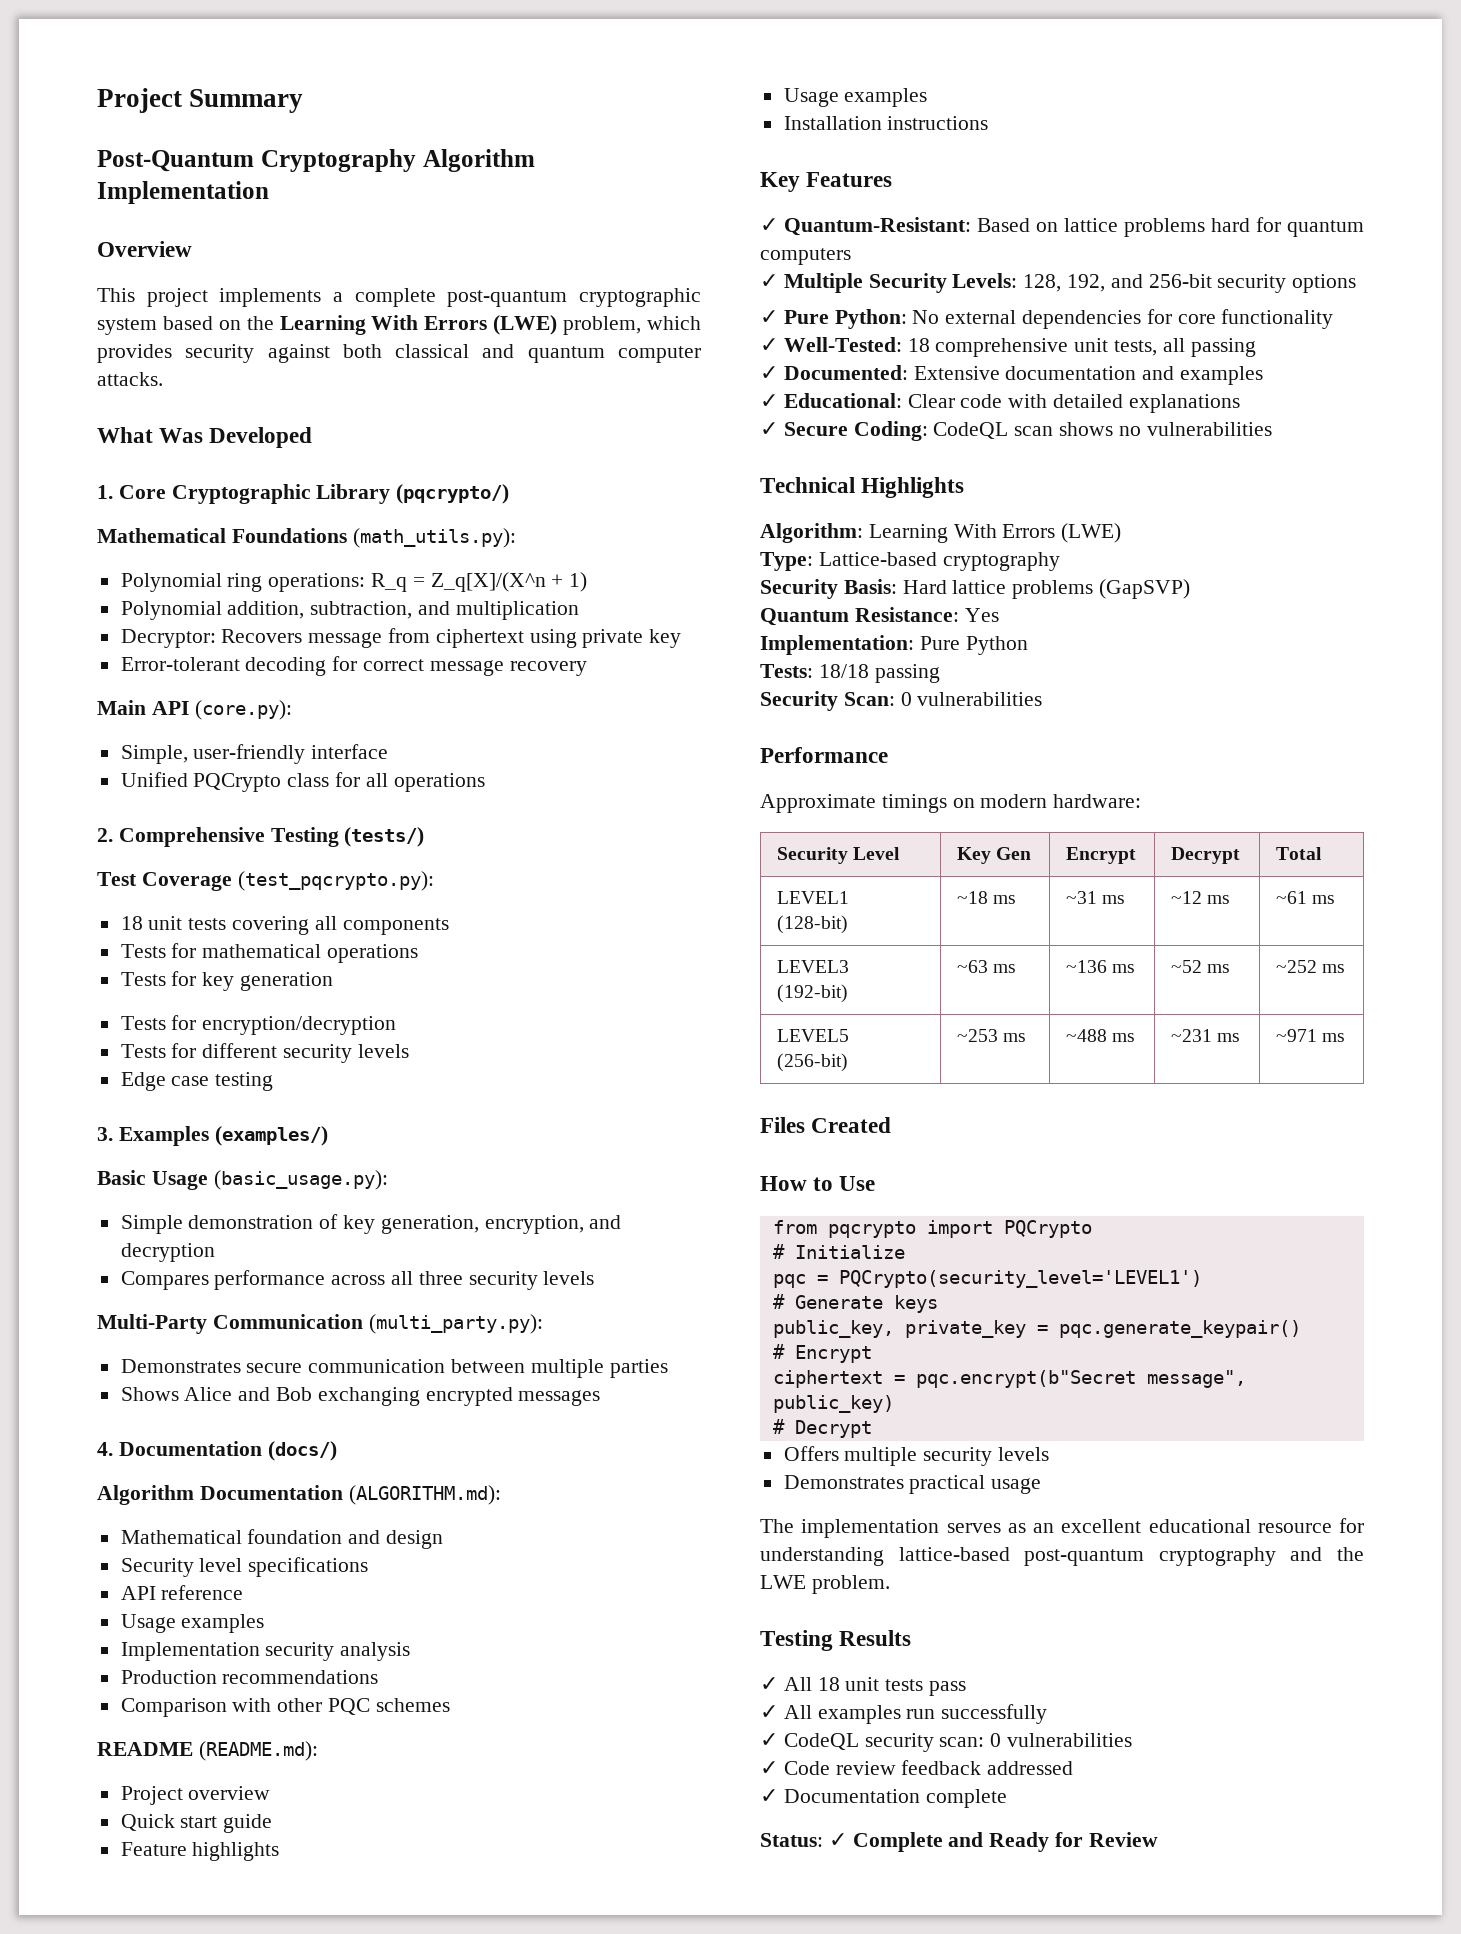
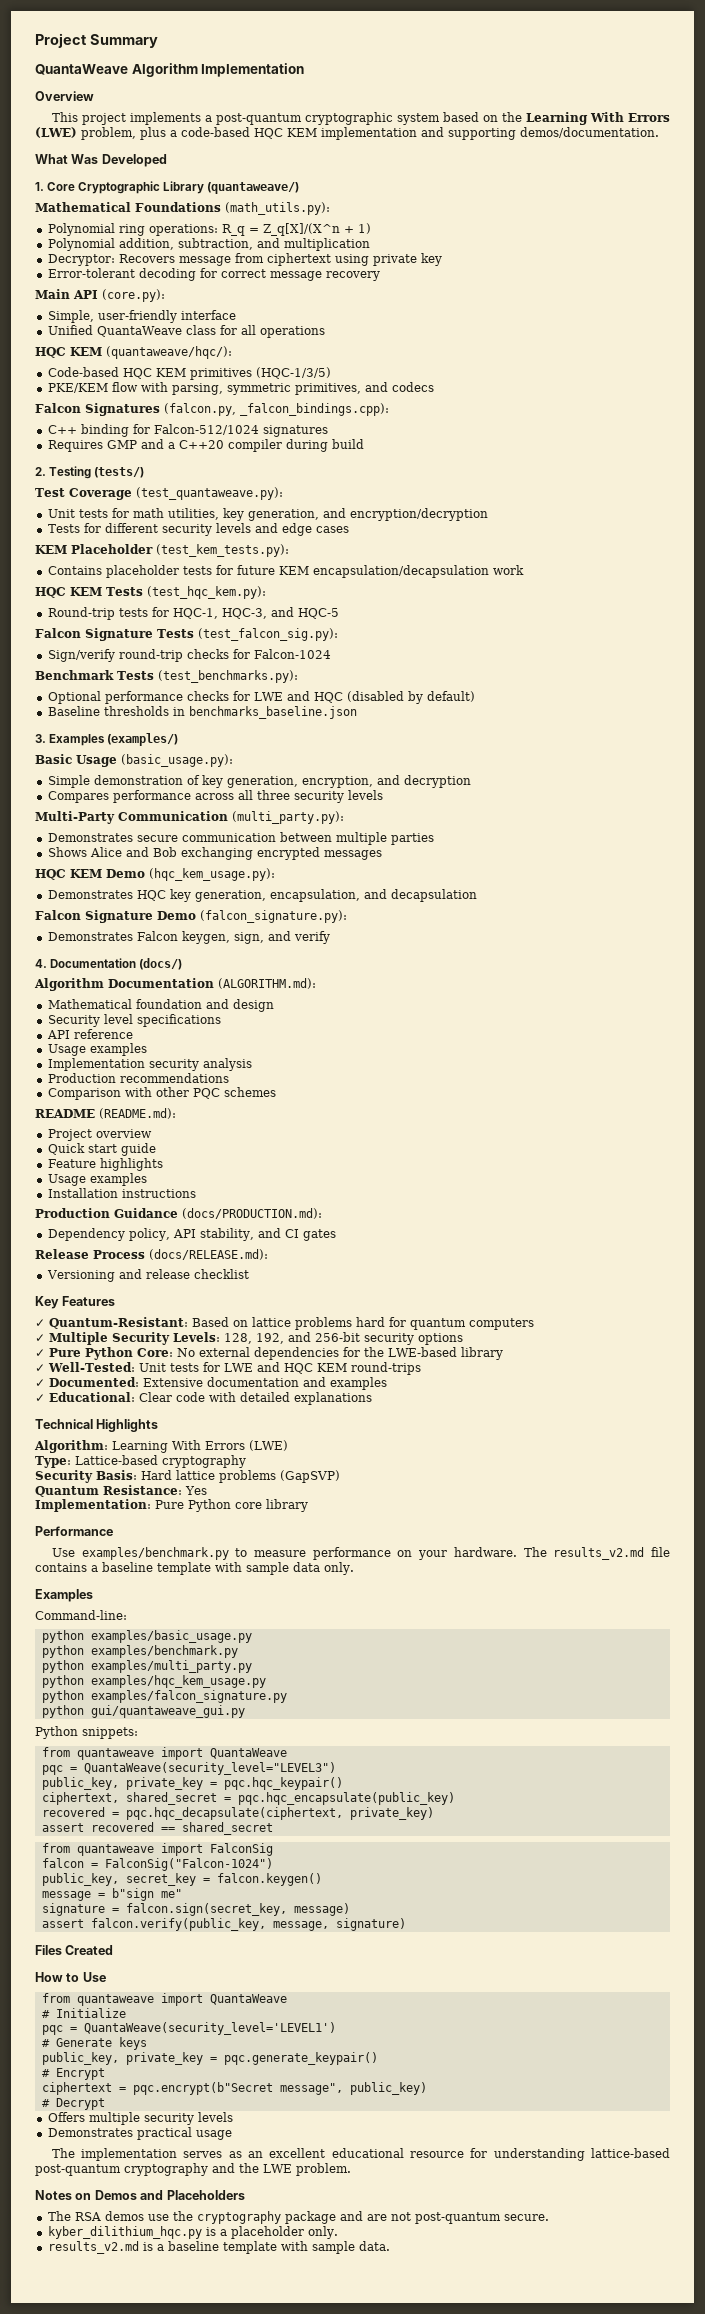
- Post-Quantum Cryptography Algorithm Implementation
+ QuantaWeave Algorithm Implementation
- This project implements a complete post-quantum cryptographic system based on the Learning With Errors (LWE) problem, which provides security against both classical and quantum computer attacks.
+ This project implements a post-quantum cryptographic system based on the Learning With Errors (LWE) problem, plus a code-based HQC KEM implementation and supporting demos/documentation.
- 1. Core Cryptographic Library (pqcrypto/)
+ 1. Core Cryptographic Library (quantaweave/)
- Unified PQCrypto class for all operations
+ Unified QuantaWeave class for all operations
+ HQC KEM (quantaweave/hqc/):
+ Code-based HQC KEM primitives (HQC-1/3/5)
+ PKE/KEM flow with parsing, symmetric primitives, and codecs
+ Falcon Signatures (falcon.py, _falcon_bindings.cpp):
+ C++ binding for Falcon-512/1024 signatures
+ Requires GMP and a C++20 compiler during build
- 2. Comprehensive Testing (tests/)
+ 2. Testing (tests/)
- Test Coverage (test_pqcrypto.py):
- 18 unit tests covering all components
- Tests for mathematical operations
- Tests for key generation
- Tests for encryption/decryption
+ Test Coverage (test_quantaweave.py):
+ Unit tests for math utilities, key generation, and encryption/decryption
- Tests for different security levels
- Edge case testing
+ Tests for different security levels and edge cases
+ KEM Placeholder (test_kem_tests.py):
+ Contains placeholder tests for future KEM encapsulation/decapsulation work
+ HQC KEM Tests (test_hqc_kem.py):
+ Round-trip tests for HQC-1, HQC-3, and HQC-5
+ Falcon Signature Tests (test_falcon_sig.py):
+ Sign/verify round-trip checks for Falcon-1024
+ Benchmark Tests (test_benchmarks.py):
+ Optional performance checks for LWE and HQC (disabled by default)
+ Baseline thresholds in benchmarks_baseline.json
+ HQC KEM Demo (hqc_kem_usage.py):
+ Demonstrates HQC key generation, encapsulation, and decapsulation
+ Falcon Signature Demo (falcon_signature.py):
+ Demonstrates Falcon keygen, sign, and verify
+ Production Guidance (docs/PRODUCTION.md):
+ Dependency policy, API stability, and CI gates
+ Release Process (docs/RELEASE.md):
+ Versioning and release checklist
- ✓ Pure Python: No external dependencies for core functionality
+ ✓ Pure Python Core: No external dependencies for the LWE-based library
- ✓ Well-Tested: 18 comprehensive unit tests, all passing
+ ✓ Well-Tested: Unit tests for LWE and HQC KEM round-trips
- ✓ Secure Coding: CodeQL scan shows no vulnerabilities
- Implementation: Pure Python
- Tests: 18/18 passing
- Security Scan: 0 vulnerabilities
+ Implementation: Pure Python core library
  Performance
- Approximate timings on modern hardware:
- Security Level | Key Gen | Encrypt | Decrypt | Total
- LEVEL1 (128-bit) | ~18 ms | ~31 ms | ~12 ms | ~61 ms
- LEVEL3 (192-bit) | ~63 ms | ~136 ms | ~52 ms | ~252 ms
- LEVEL5 (256-bit) | ~253 ms | ~488 ms | ~231 ms | ~971 ms
+ Use examples/benchmark.py to measure performance on your hardware. The results_v2.md file contains a baseline template with sample data only.
+ Examples
+ Command-line:
+ python examples/basic_usage.py
+ python examples/benchmark.py
+ python examples/multi_party.py
+ python examples/hqc_kem_usage.py
+ python examples/falcon_signature.py
+ python gui/quantaweave_gui.py
+ Python snippets:
+ from quantaweave import QuantaWeave
+ pqc = QuantaWeave(security_level="LEVEL3")
+ public_key, private_key = pqc.hqc_keypair()
+ ciphertext, shared_secret = pqc.hqc_encapsulate(public_key)
+ recovered = pqc.hqc_decapsulate(ciphertext, private_key)
+ assert recovered == shared_secret
+ from quantaweave import FalconSig
+ falcon = FalconSig("Falcon-1024")
+ public_key, secret_key = falcon.keygen()
+ message = b"sign me"
+ signature = falcon.sign(secret_key, message)
+ assert falcon.verify(public_key, message, signature)
  How to Use
- from pqcrypto import PQCrypto
+ from quantaweave import QuantaWeave
- pqc = PQCrypto(security_level='LEVEL1')
+ pqc = QuantaWeave(security_level='LEVEL1')
- Testing Results
- ✓ All 18 unit tests pass
- ✓ All examples run successfully
- ✓ CodeQL security scan: 0 vulnerabilities
- ✓ Code review feedback addressed
- ✓ Documentation complete
- Status: ✓ Complete and Ready for Review
+ Notes on Demos and Placeholders
+ The RSA demos use the cryptography package and are not post-quantum secure.
+ kyber_dilithium_hqc.py is a placeholder only.
+ results_v2.md is a baseline template with sample data.

